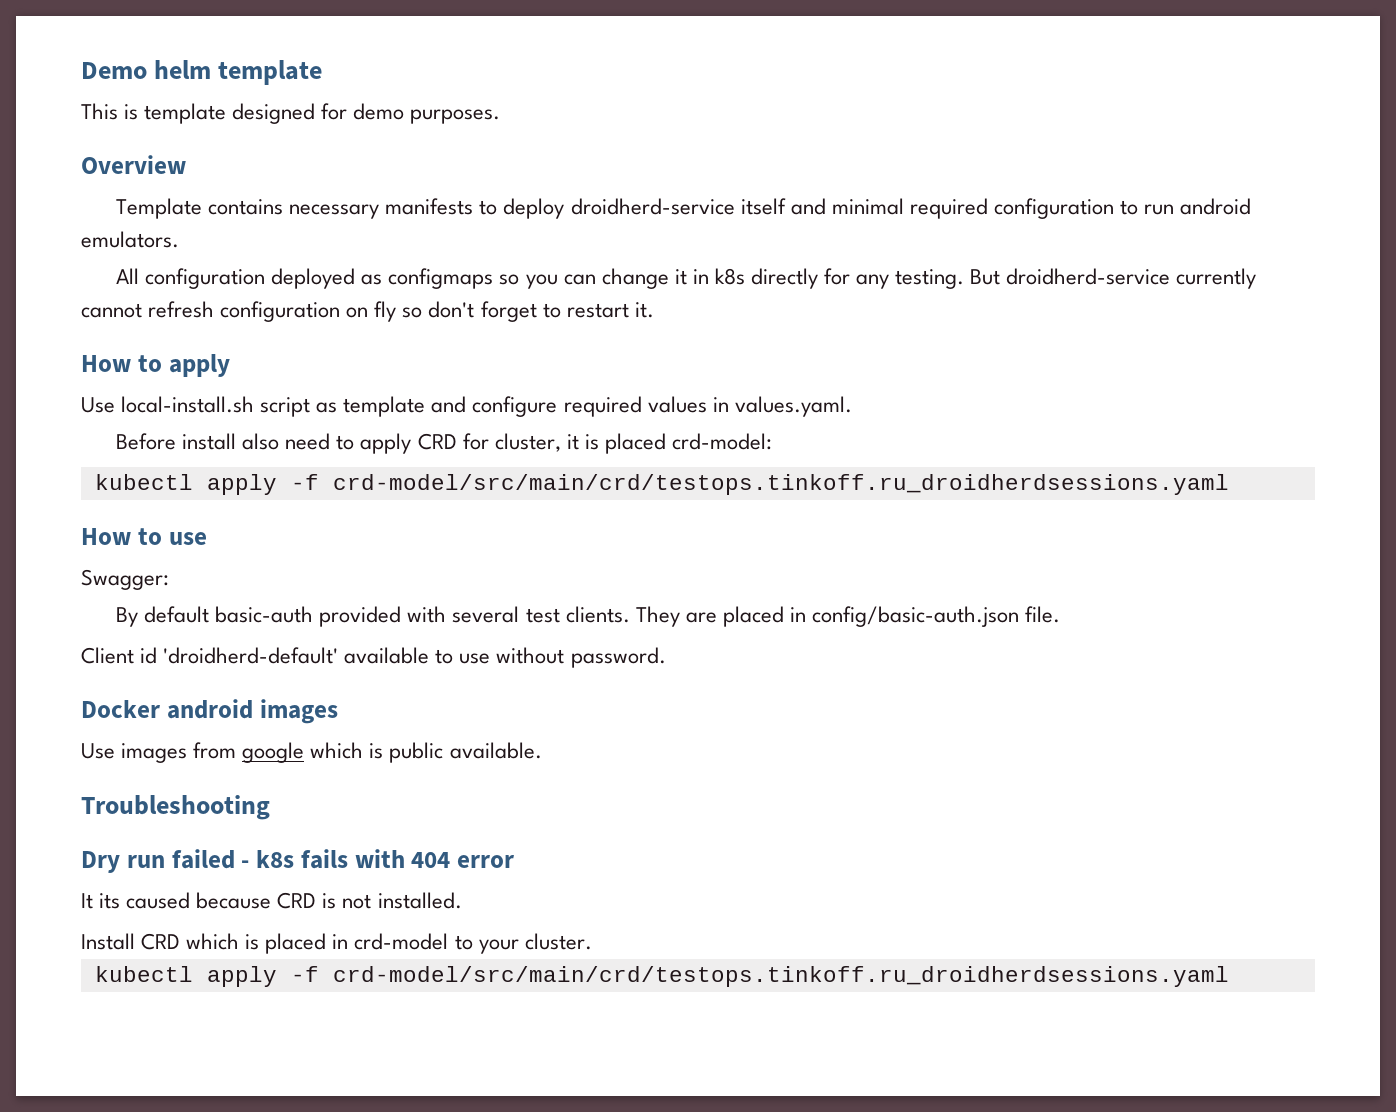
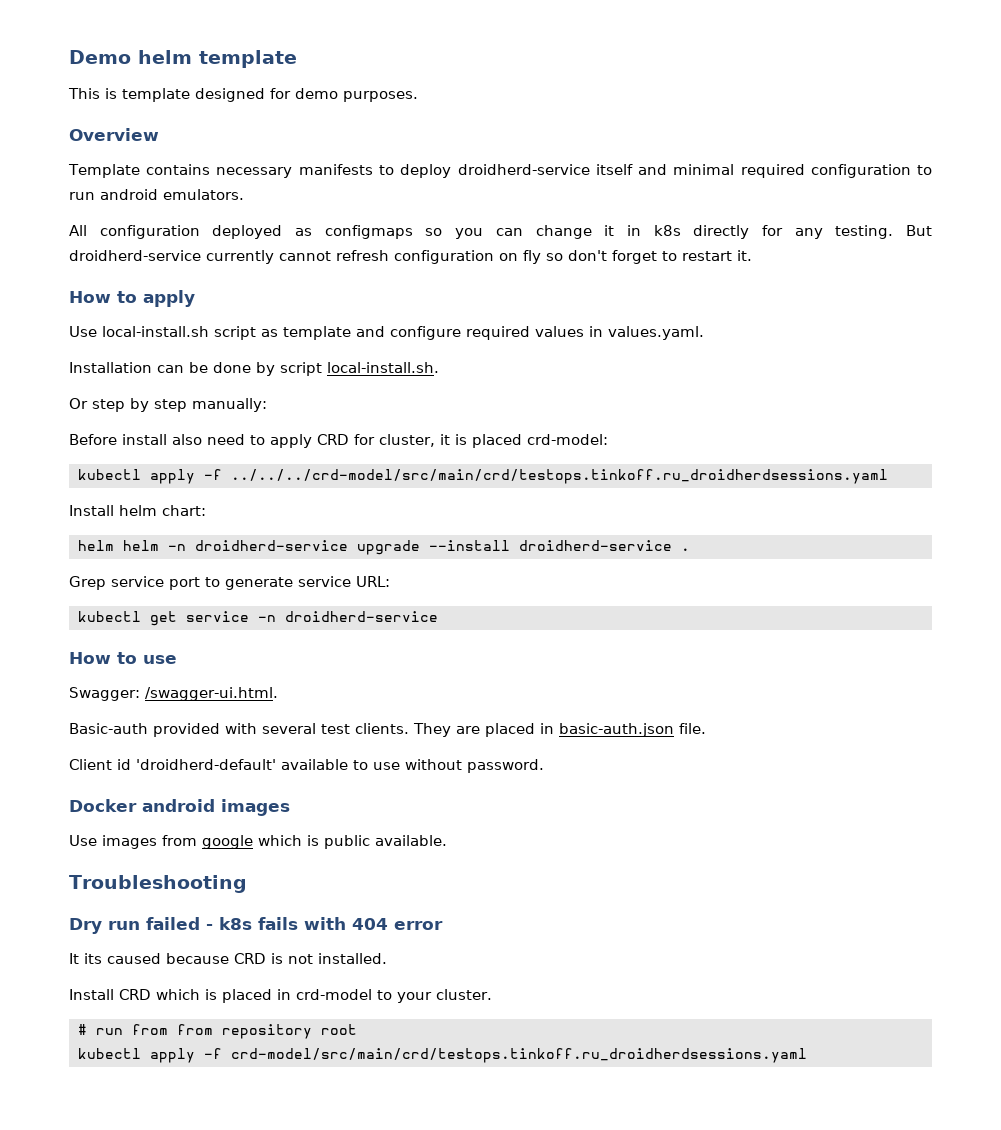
+ Installation can be done by script local-install.sh.
+ Or step by step manually:
  Before install also need to apply CRD for cluster, it is placed crd-model:
- kubectl apply -f crd-model/src/main/crd/testops.tinkoff.ru_droidherdsessions.yaml
+ kubectl apply -f ../../../crd-model/src/main/crd/testops.tinkoff.ru_droidherdsessions.yaml
+ Install helm chart:
+ helm helm -n droidherd-service upgrade --install droidherd-service .
+ Grep service port to generate service URL:
+ kubectl get service -n droidherd-service
- Swagger:
- By default basic-auth provided with several test clients.
+ Swagger: /swagger-ui.html.
+ Basic-auth provided with several test clients.
- They are placed in config/basic-auth.json file.
+ They are placed in basic-auth.json file.
+ # run from from repository root

